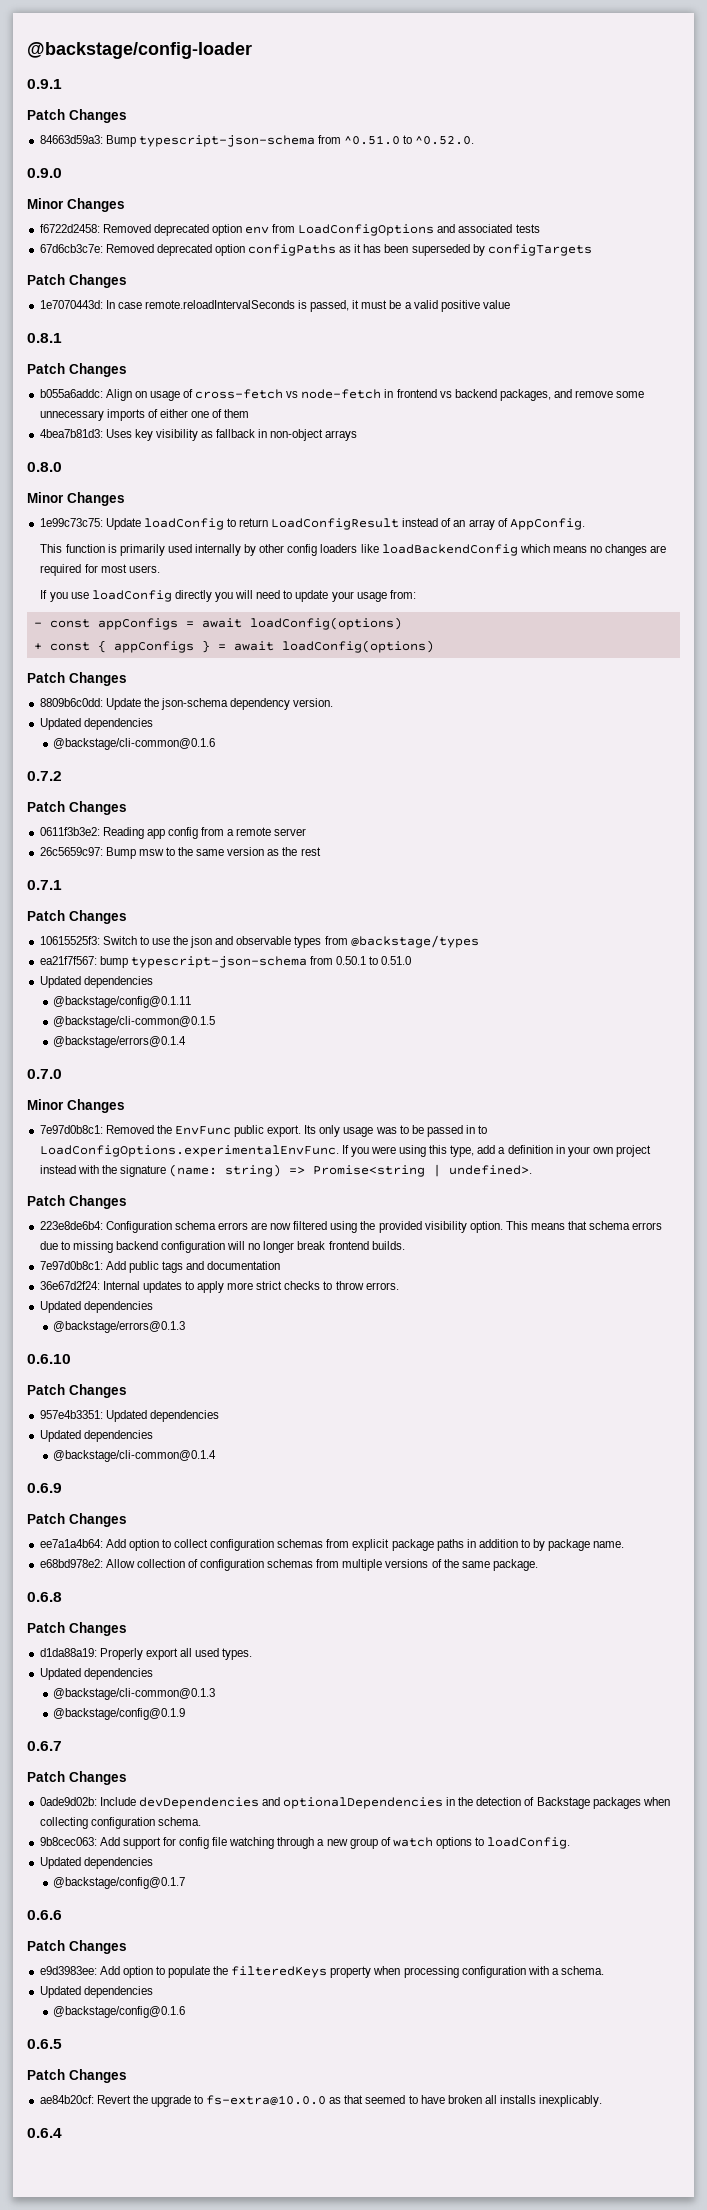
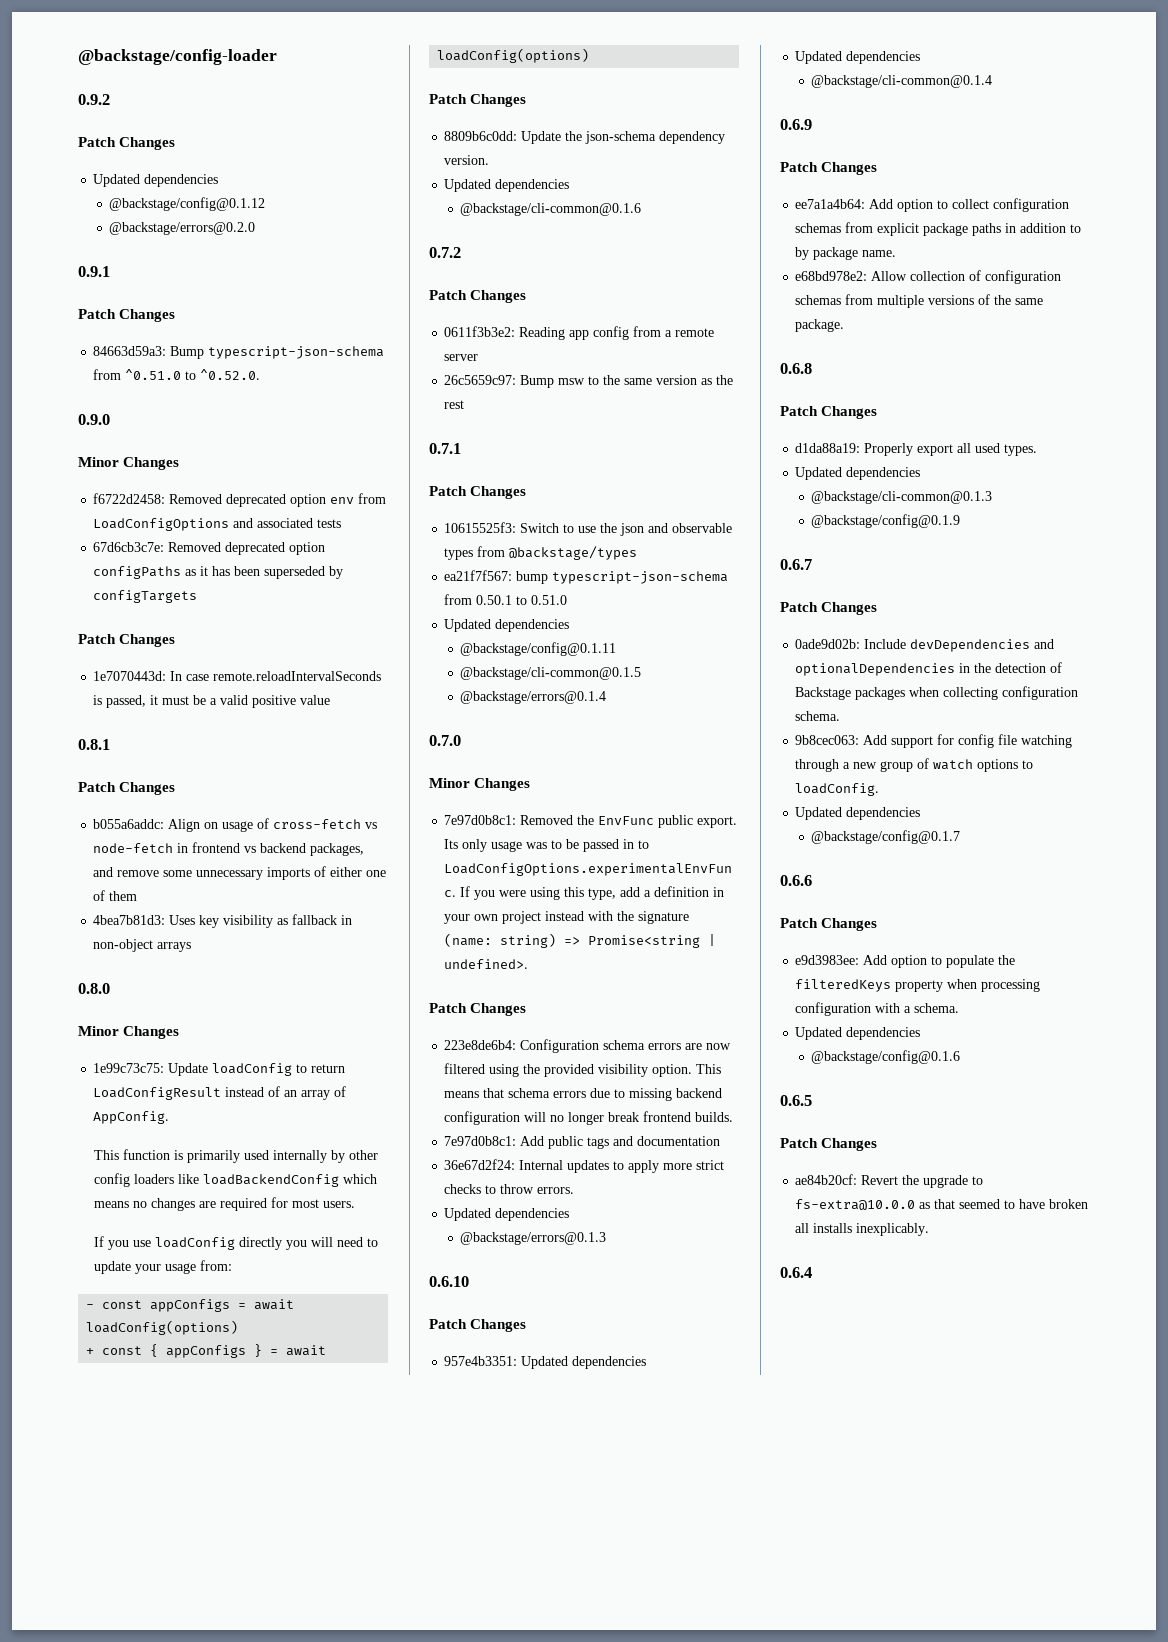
+ 0.9.2
+ Patch Changes
+ Updated dependencies
+ @backstage/config@0.1.12
+ @backstage/errors@0.2.0

